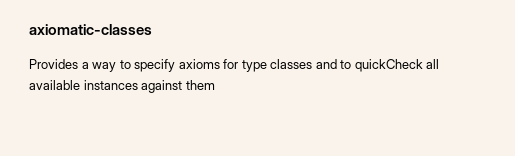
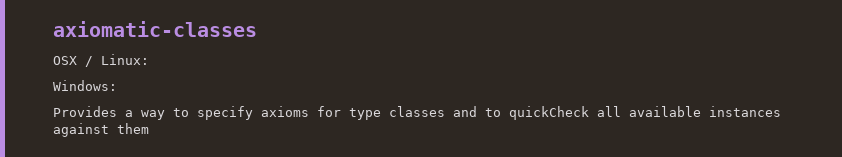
+ OSX / Linux:
+ Windows:

